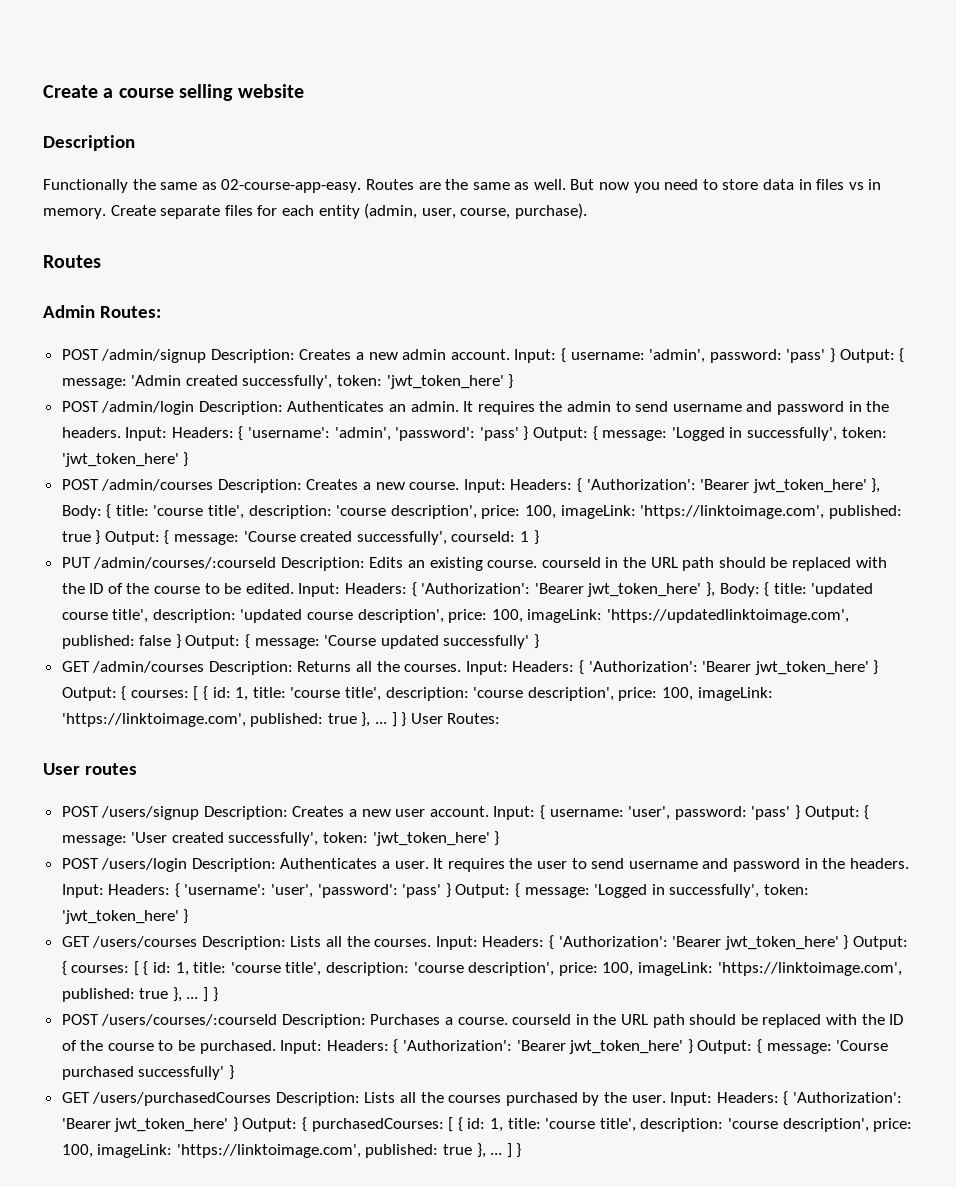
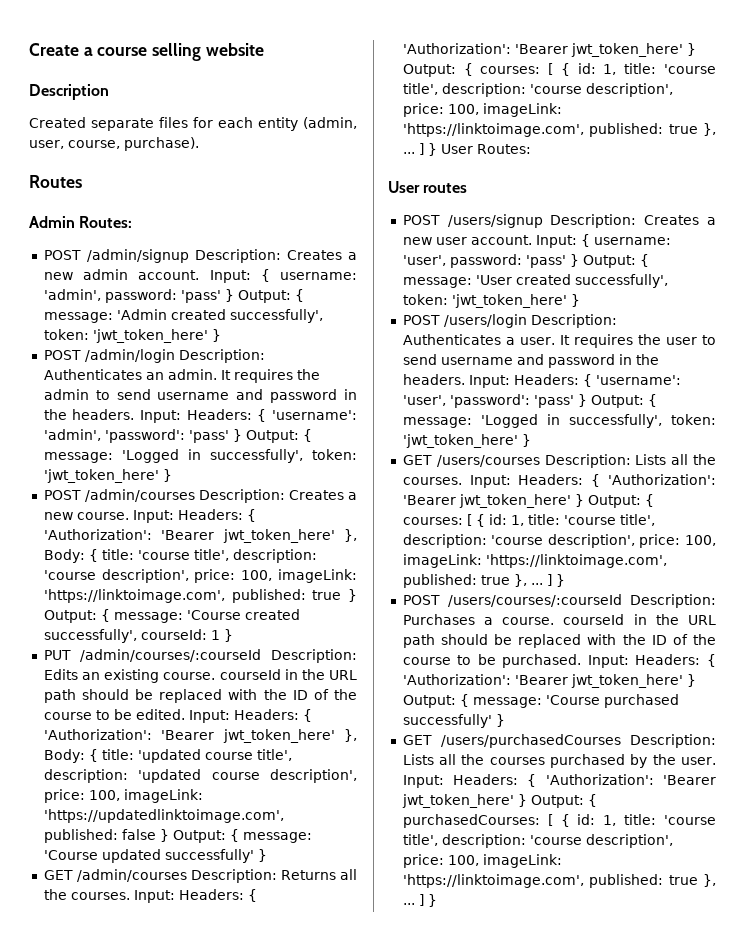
- Functionally the same as 02-course-app-easy. Routes are the same as well. But now you need to store data in files vs in memory. Create separate files for each entity (admin, user, course, purchase).
+ Created separate files for each entity (admin, user, course, purchase).

